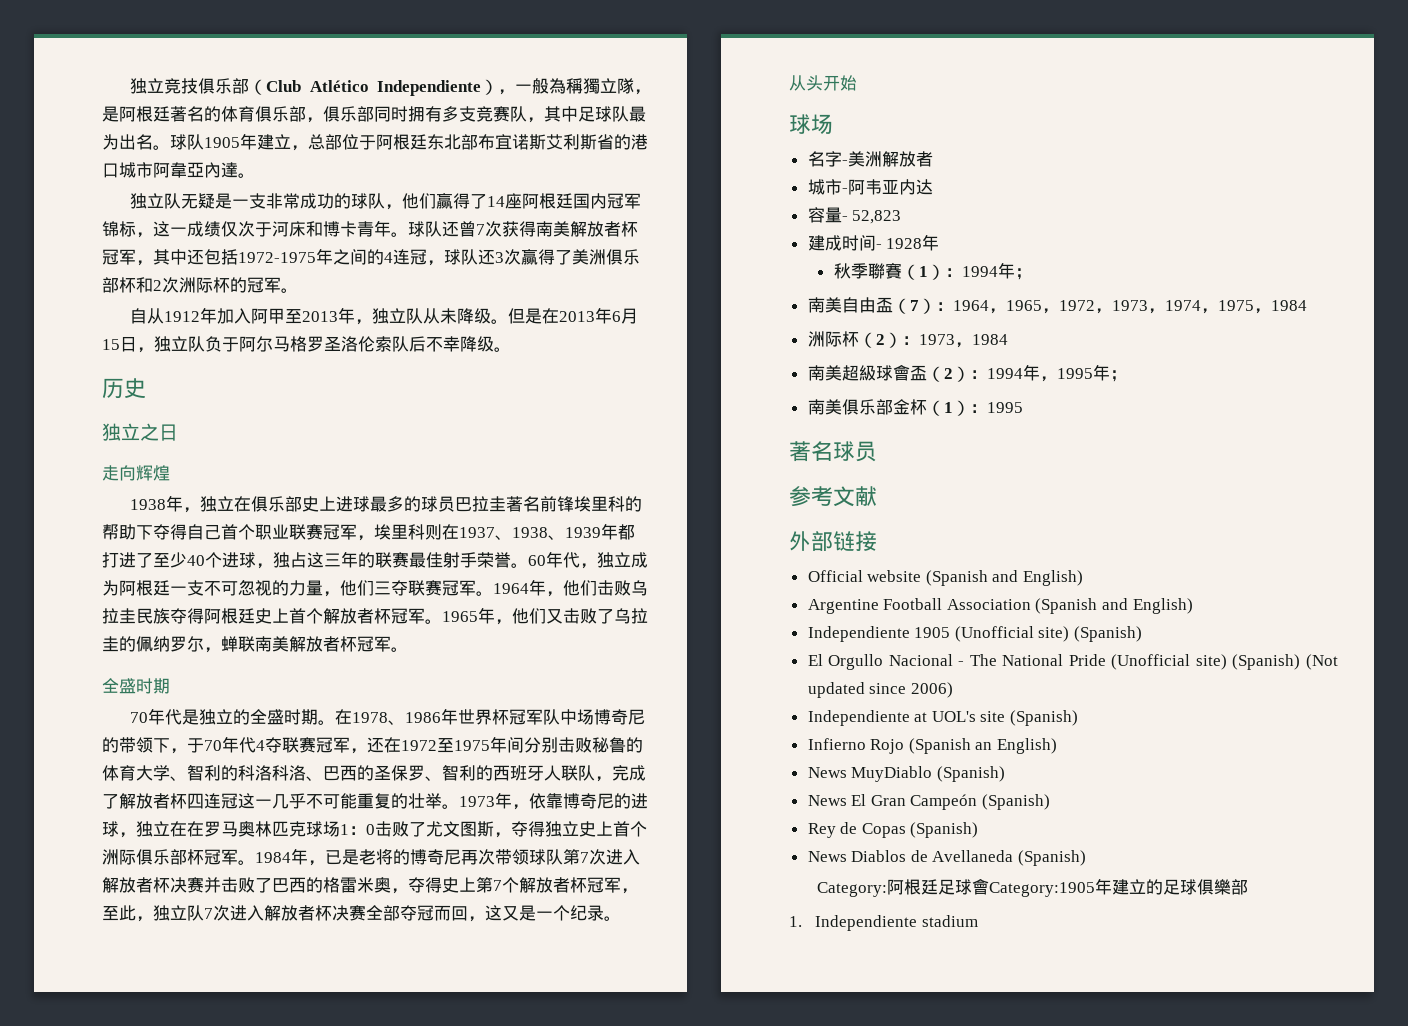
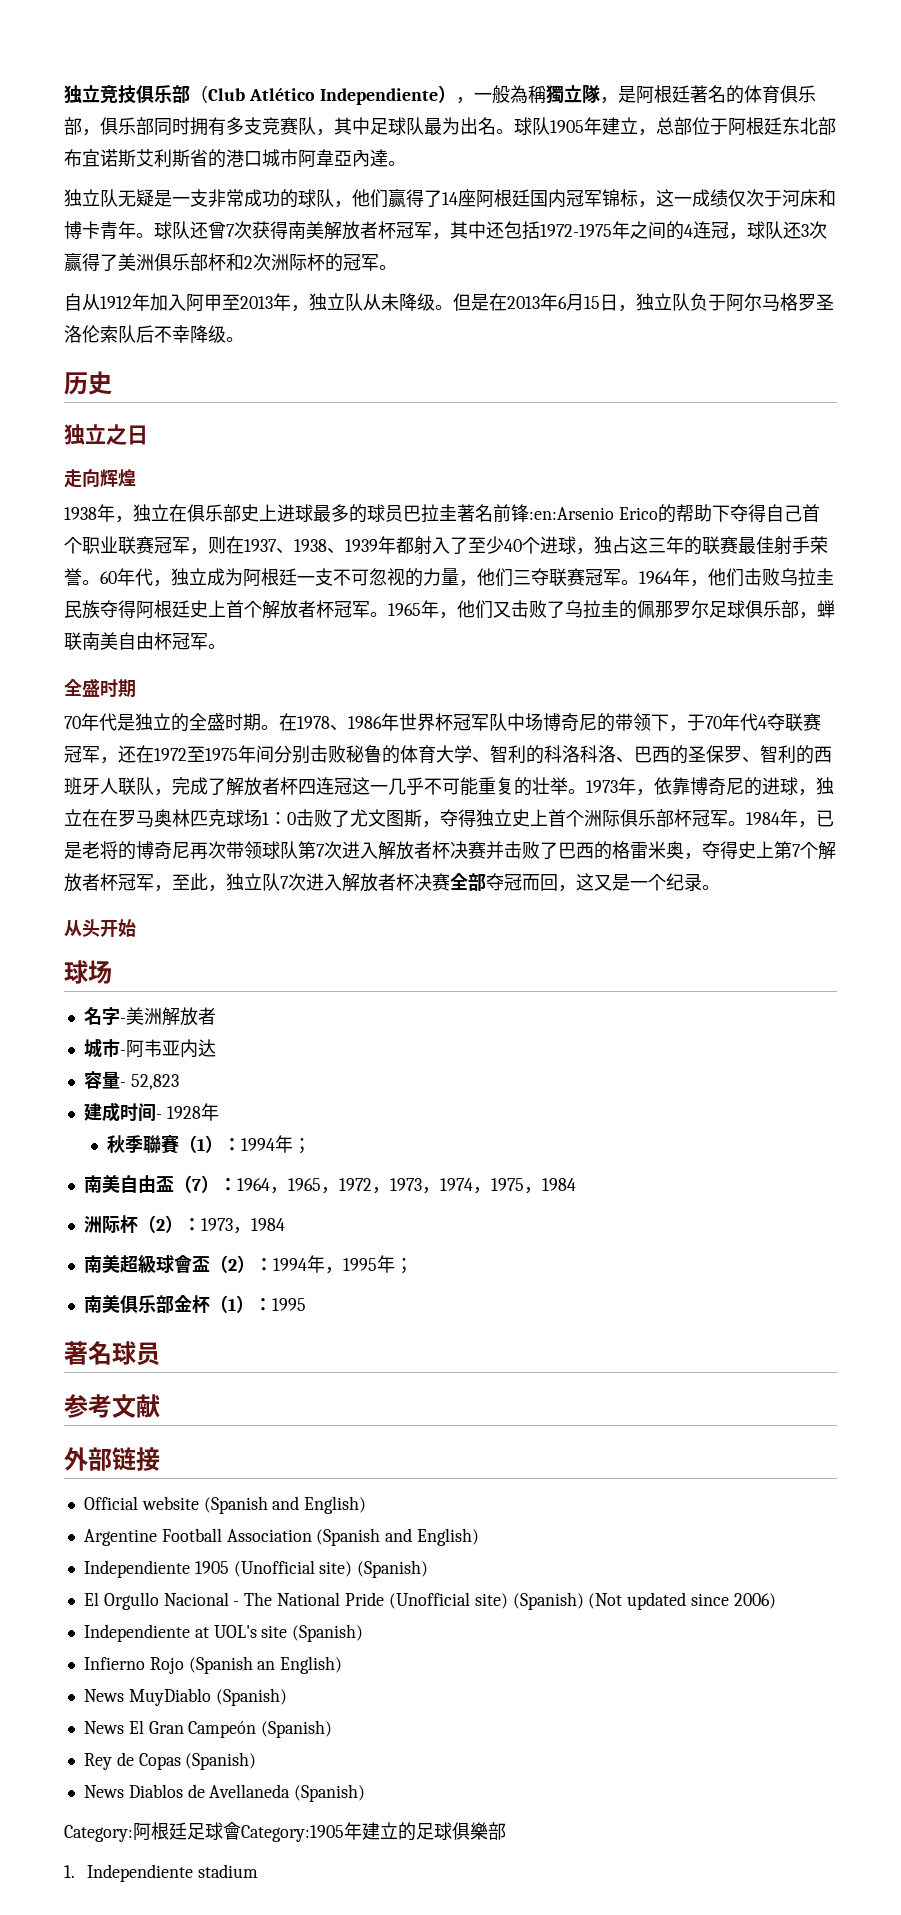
- 1938年，独立在俱乐部史上进球最多的球员巴拉圭著名前锋埃里科的帮助下夺得自己首个职业联赛冠军，埃里科则在1937、1938、1939年都打进了至少40个进球，独占这三年的联赛最佳射手荣誉。
+ 1938年，独立在俱乐部史上进球最多的球员巴拉圭著名前锋:en:Arsenio Erico的帮助下夺得自己首个职业联赛冠军，则在1937、1938、1939年都射入了至少40个进球，独占这三年的联赛最佳射手荣誉。
- 1965年，他们又击败了乌拉圭的佩纳罗尔，蝉联南美解放者杯冠军。
+ 1965年，他们又击败了乌拉圭的佩那罗尔足球俱乐部，蝉联南美自由杯冠军。

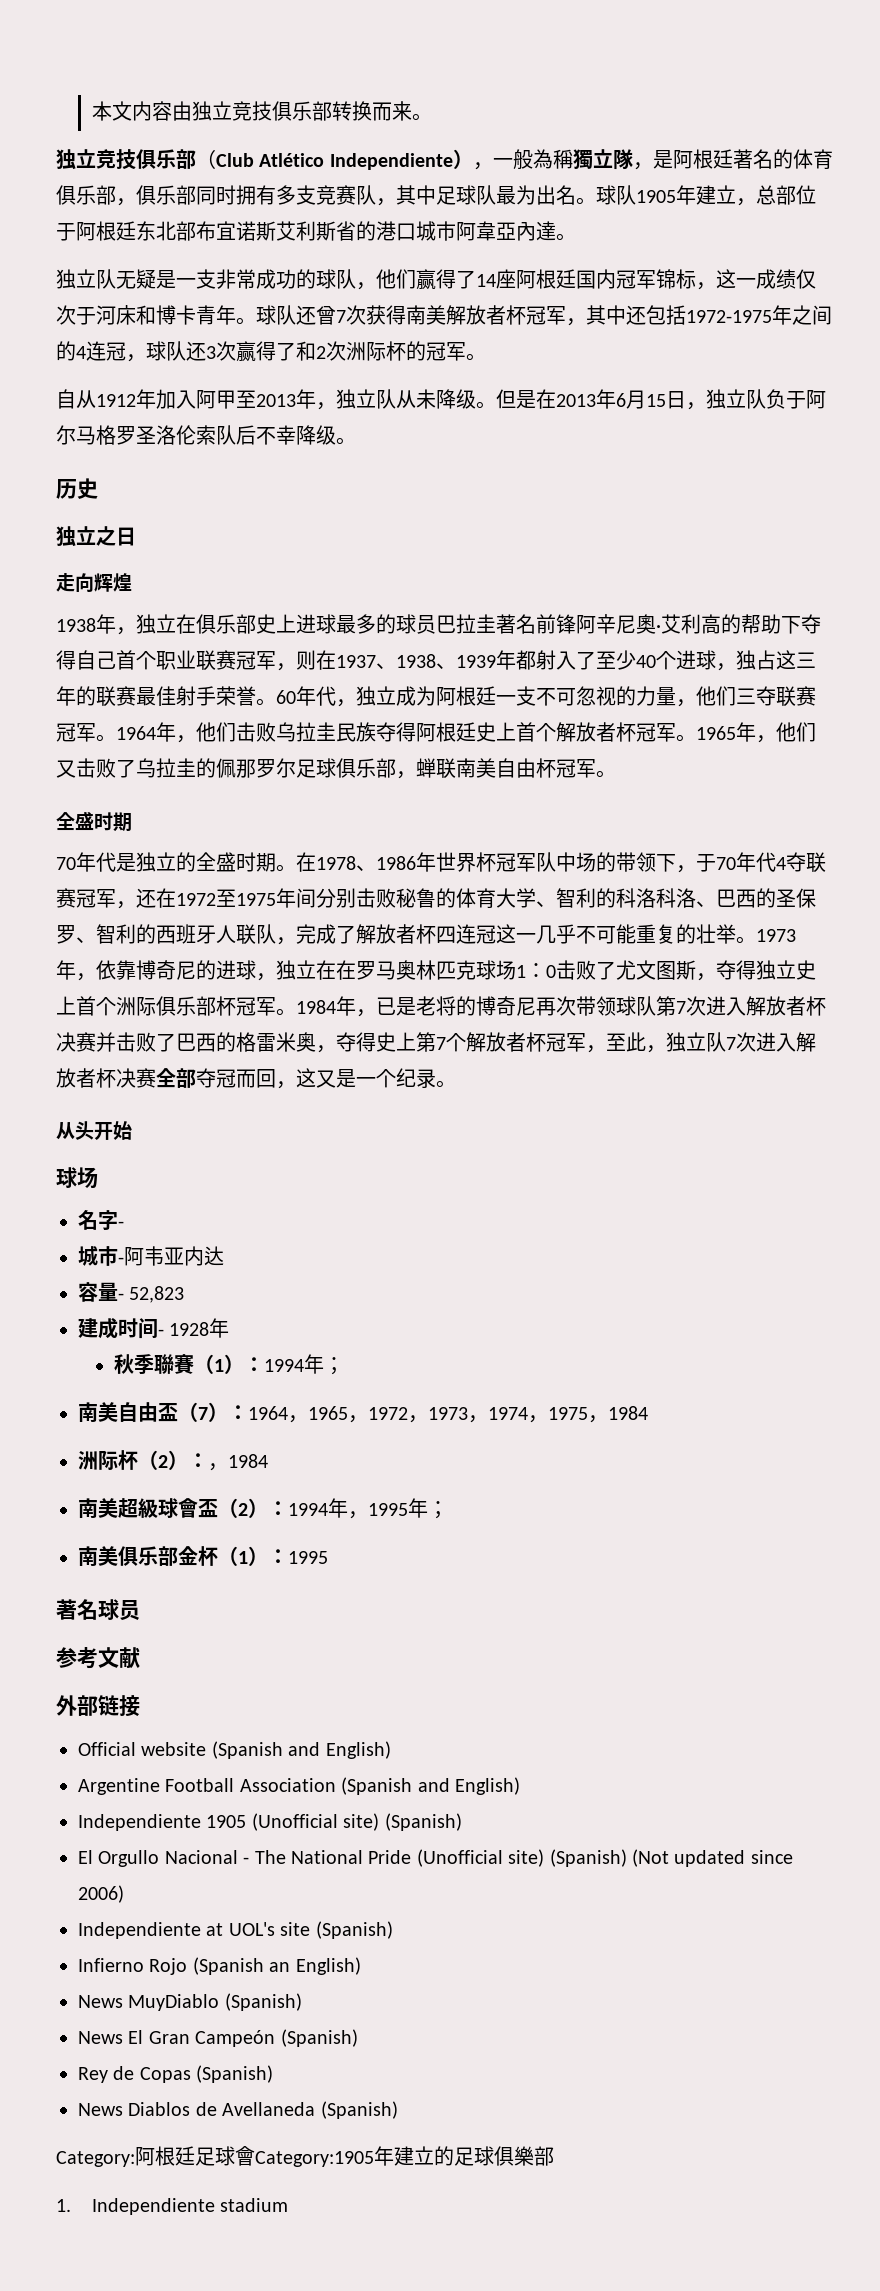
+ 本文内容由独立竞技俱乐部转换而来。
- 球队还曾7次获得南美解放者杯冠军，其中还包括1972-1975年之间的4连冠，球队还3次赢得了美洲俱乐部杯和2次洲际杯的冠军。
+ 球队还曾7次获得南美解放者杯冠军，其中还包括1972-1975年之间的4连冠，球队还3次赢得了和2次洲际杯的冠军。
- 1938年，独立在俱乐部史上进球最多的球员巴拉圭著名前锋:en:Arsenio Erico的帮助下夺得自己首个职业联赛冠军，则在1937、1938、1939年都射入了至少40个进球，独占这三年的联赛最佳射手荣誉。
+ 1938年，独立在俱乐部史上进球最多的球员巴拉圭著名前锋阿辛尼奧·艾利高的帮助下夺得自己首个职业联赛冠军，则在1937、1938、1939年都射入了至少40个进球，独占这三年的联赛最佳射手荣誉。
- 在1978、1986年世界杯冠军队中场博奇尼的带领下，于70年代4夺联赛冠军，还在1972至1975年间分别击败秘鲁的体育大学、智利的科洛科洛、巴西的圣保罗、智利的西班牙人联队，完成了解放者杯四连冠这一几乎不可能重复的壮举。
+ 在1978、1986年世界杯冠军队中场的带领下，于70年代4夺联赛冠军，还在1972至1975年间分别击败秘鲁的体育大学、智利的科洛科洛、巴西的圣保罗、智利的西班牙人联队，完成了解放者杯四连冠这一几乎不可能重复的壮举。
- 名字-美洲解放者
+ 名字-
- 洲际杯（2）：1973，1984
+ 洲际杯（2）：，1984

